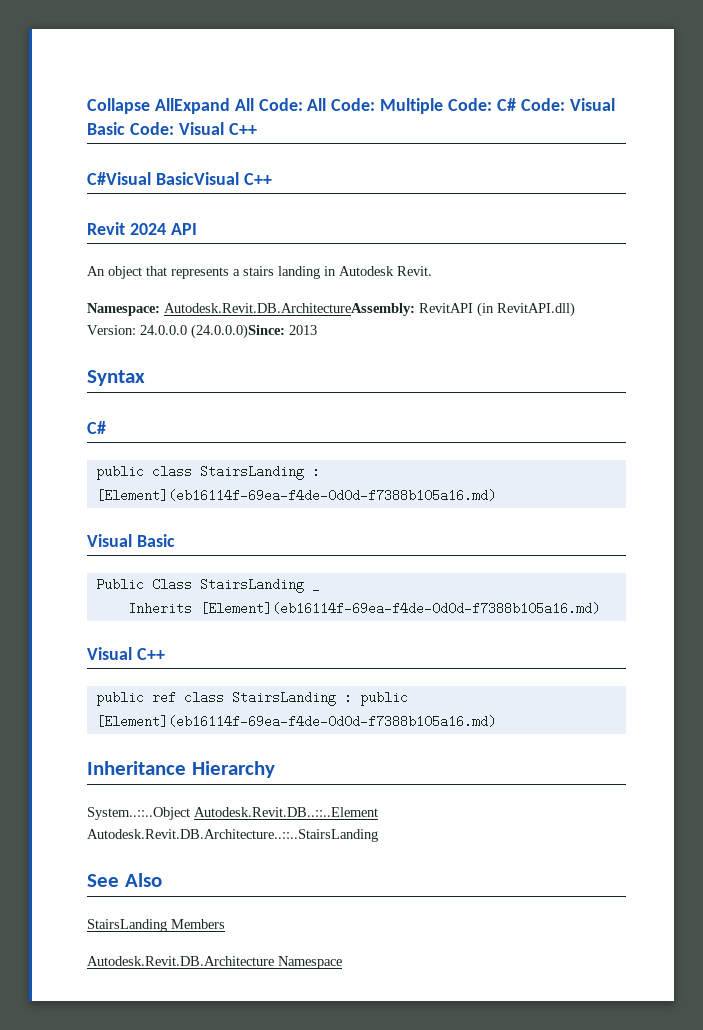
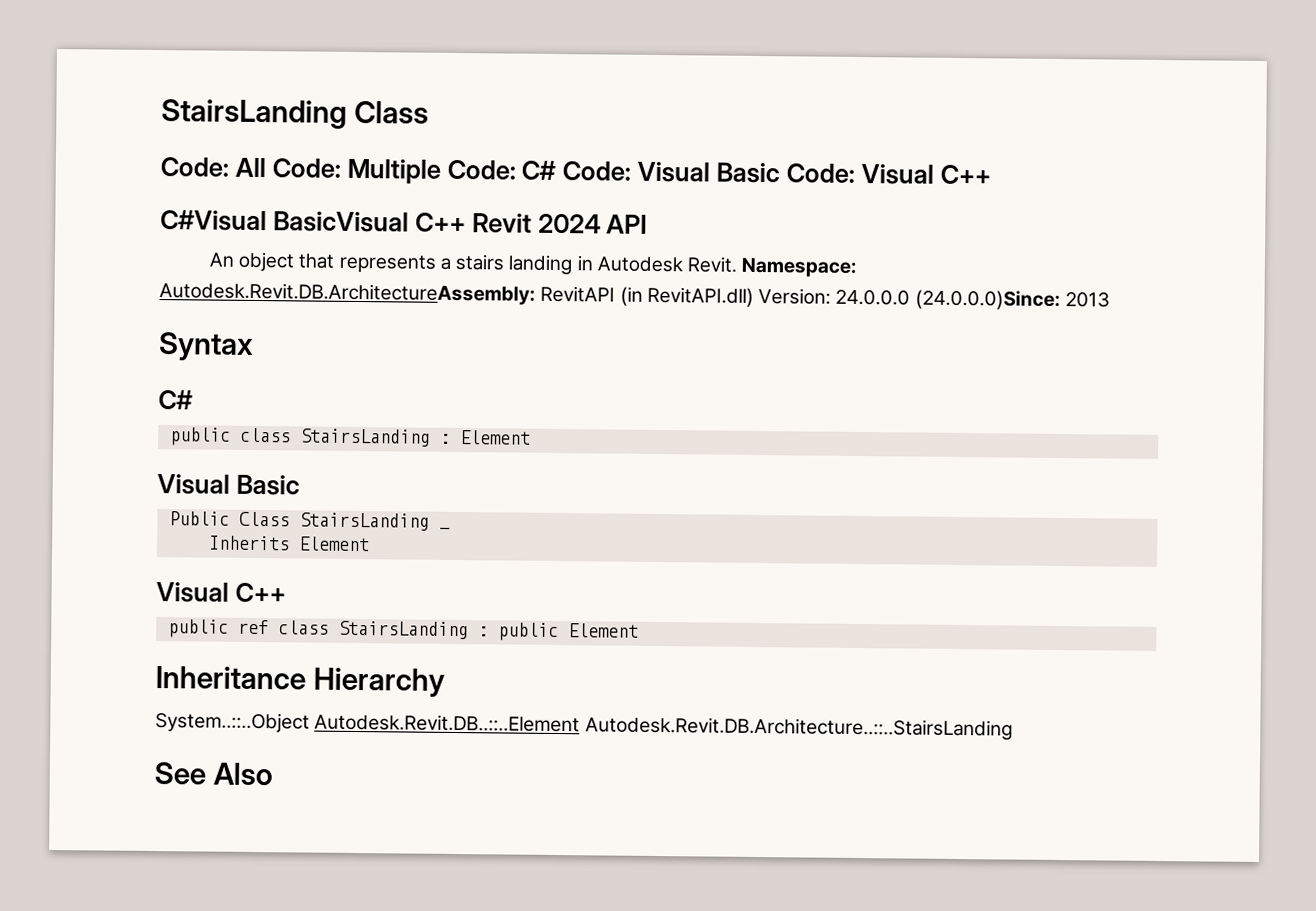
- Collapse AllExpand All Code: All Code: Multiple Code: C# Code: Visual Basic Code: Visual C++
+ StairsLanding Class
+ Code: All Code: Multiple Code: C# Code: Visual Basic Code: Visual C++
- C#Visual BasicVisual C++
- Revit 2024 API
+ C#Visual BasicVisual C++ Revit 2024 API
- An object that represents a stairs landing in Autodesk Revit.
- Namespace: Autodesk.Revit.DB.ArchitectureAssembly: RevitAPI (in RevitAPI.dll) Version: 24.0.0.0 (24.0.0.0)Since: 2013
+ An object that represents a stairs landing in Autodesk Revit. Namespace: Autodesk.Revit.DB.ArchitectureAssembly: RevitAPI (in RevitAPI.dll) Version: 24.0.0.0 (24.0.0.0)Since: 2013
- public class StairsLanding : [Element](eb16114f-69ea-f4de-0d0d-f7388b105a16.md)
+ public class StairsLanding : Element
- Inherits [Element](eb16114f-69ea-f4de-0d0d-f7388b105a16.md)
+ Inherits Element
- public ref class StairsLanding : public [Element](eb16114f-69ea-f4de-0d0d-f7388b105a16.md)
+ public ref class StairsLanding : public Element
- StairsLanding Members
- Autodesk.Revit.DB.Architecture Namespace

